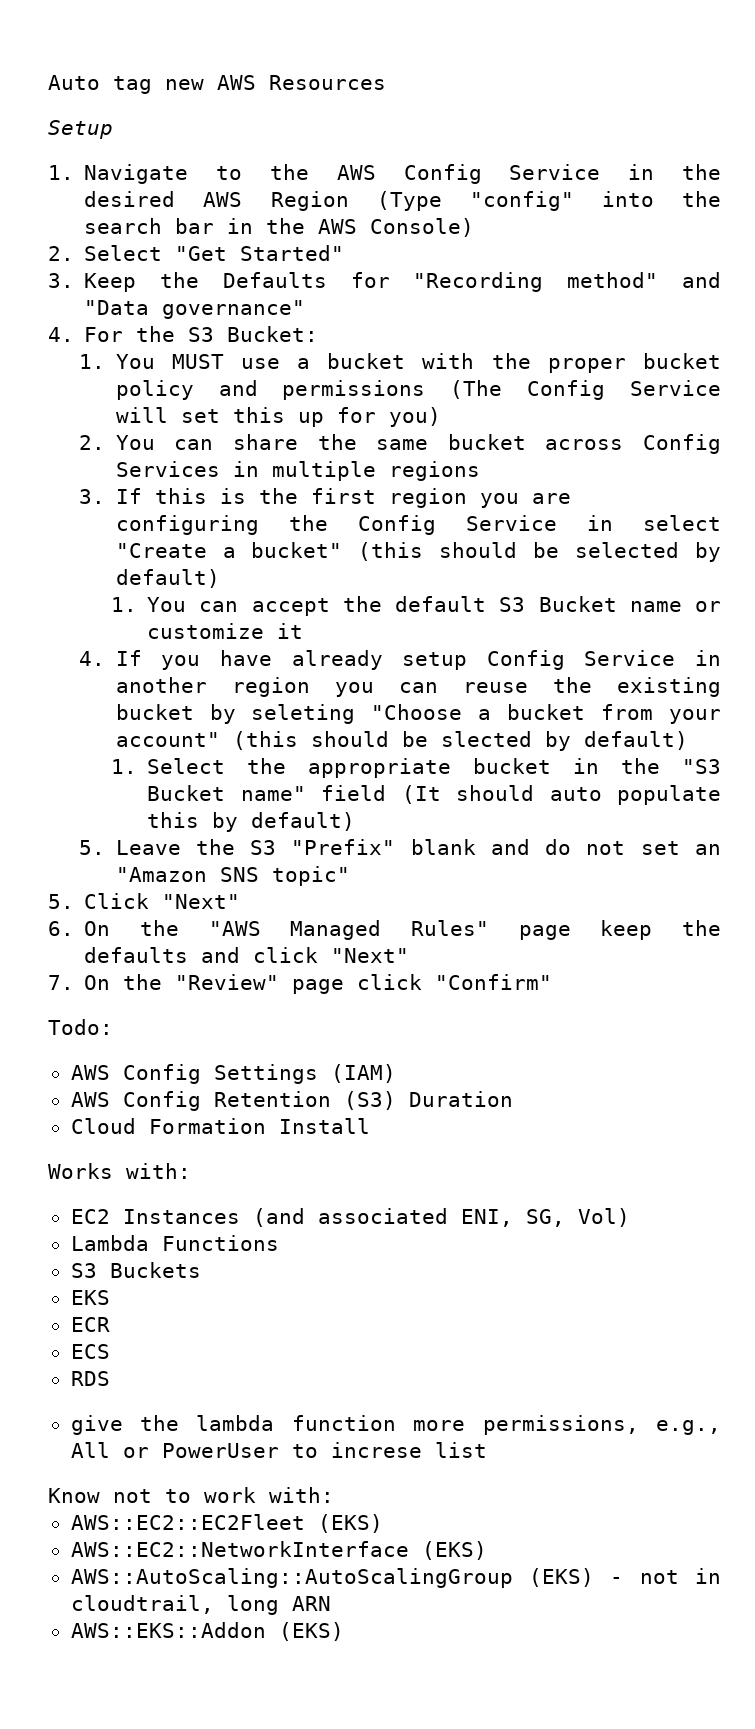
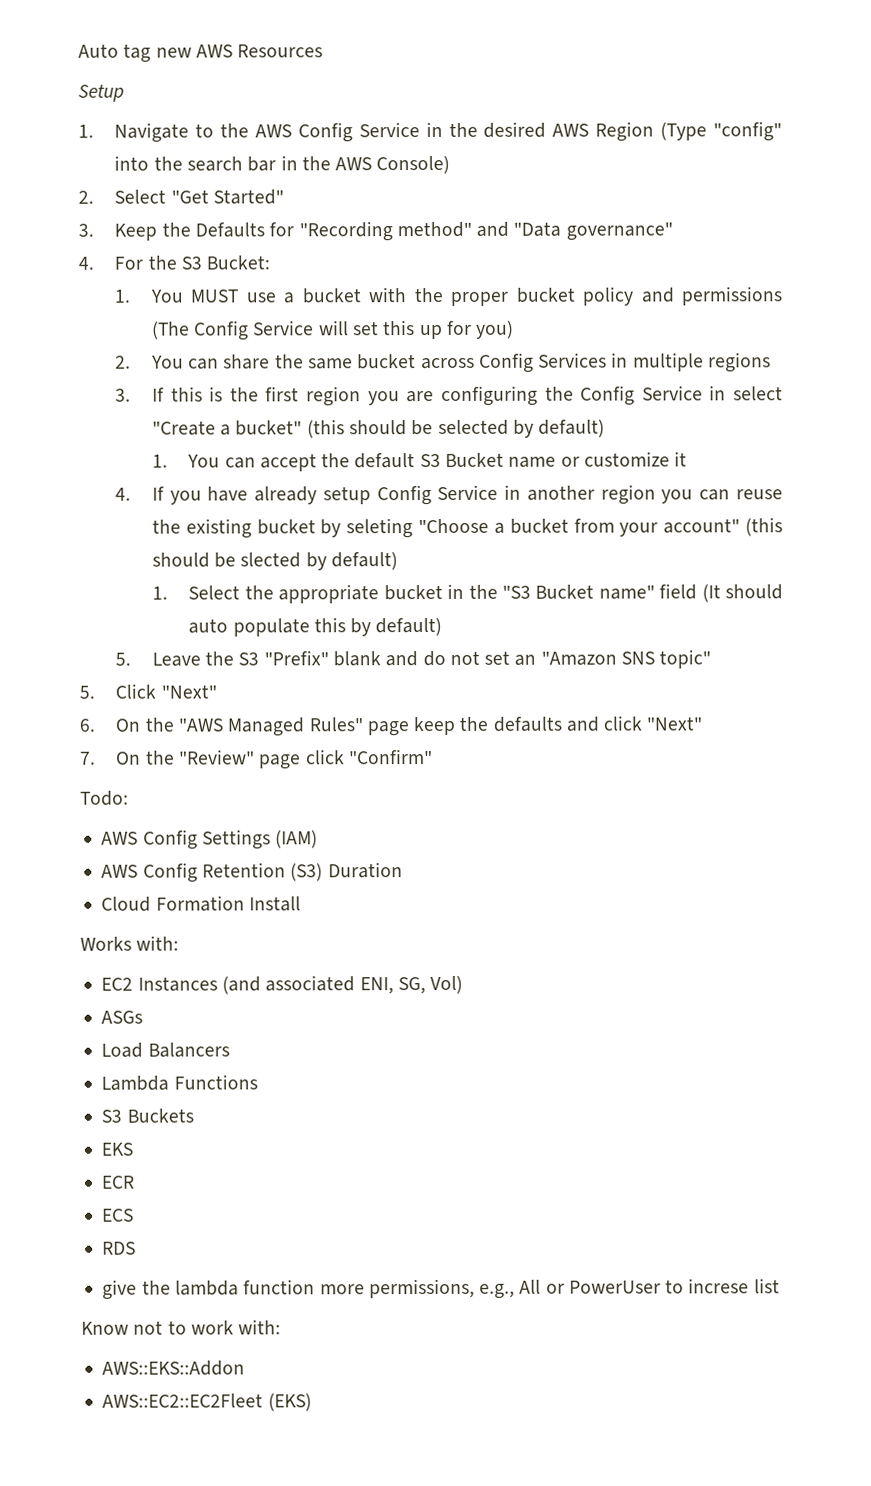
+ ASGs
+ Load Balancers
+ AWS::EKS::Addon
- AWS::EC2::NetworkInterface (EKS)
- AWS::AutoScaling::AutoScalingGroup (EKS) - not in cloudtrail, long ARN
- AWS::EKS::Addon (EKS)

